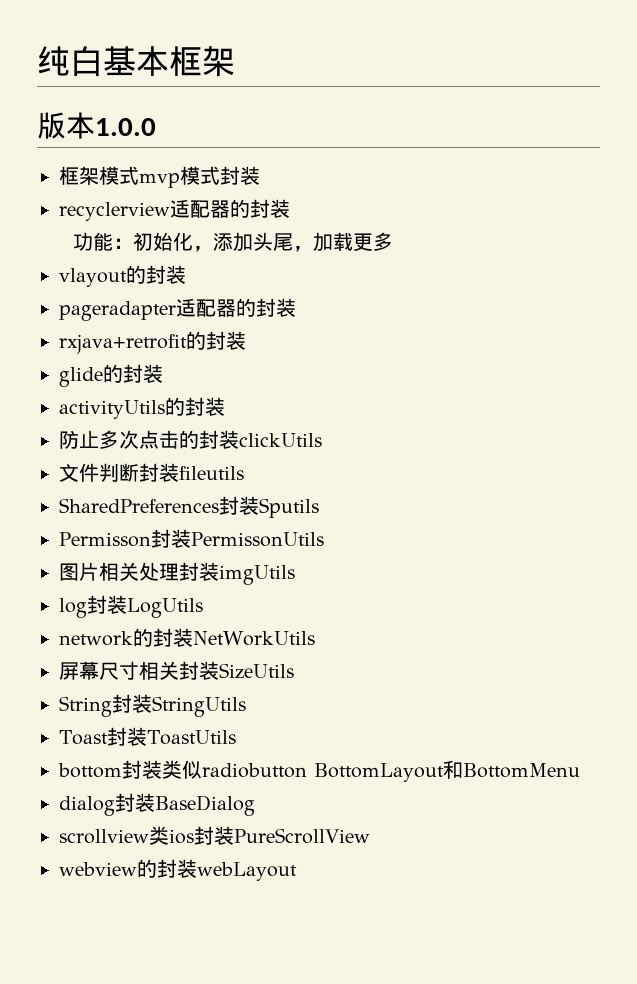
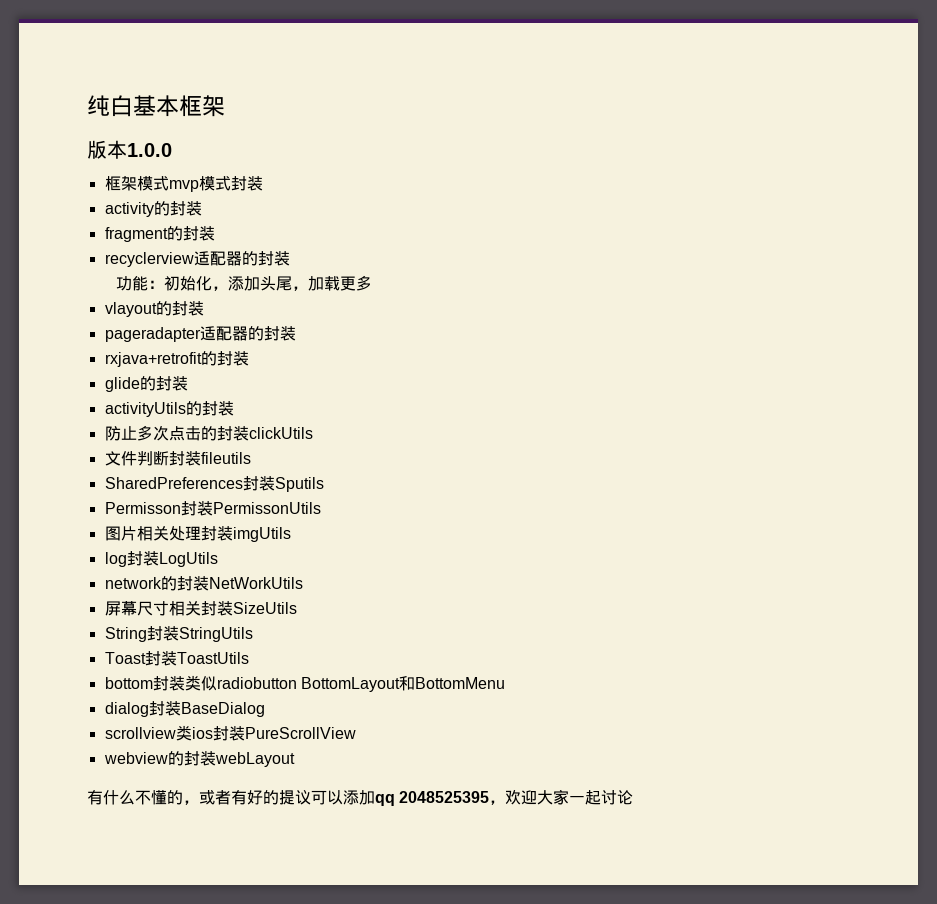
+ activity的封装
+ fragment的封装
+ 有什么不懂的，或者有好的提议可以添加qq 2048525395，欢迎大家一起讨论

